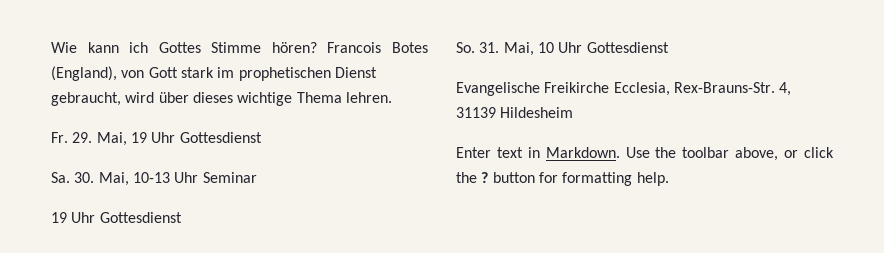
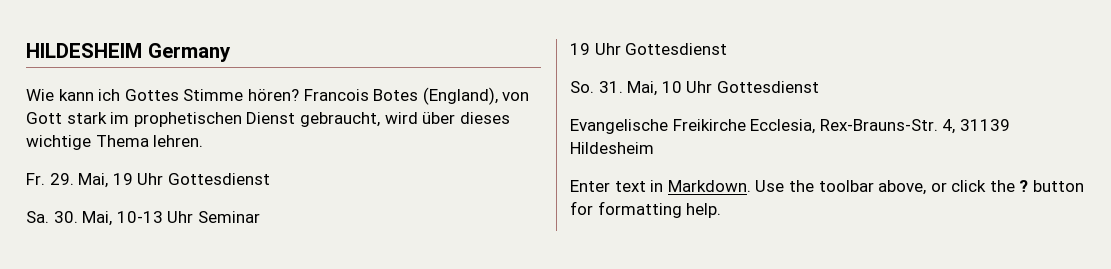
+ HILDESHEIM Germany

